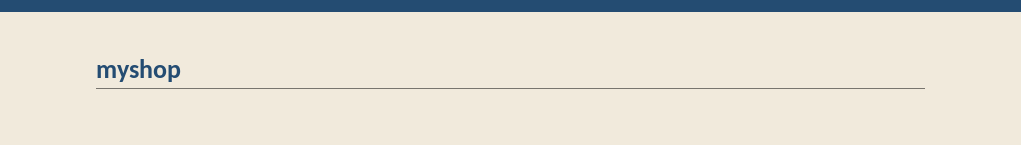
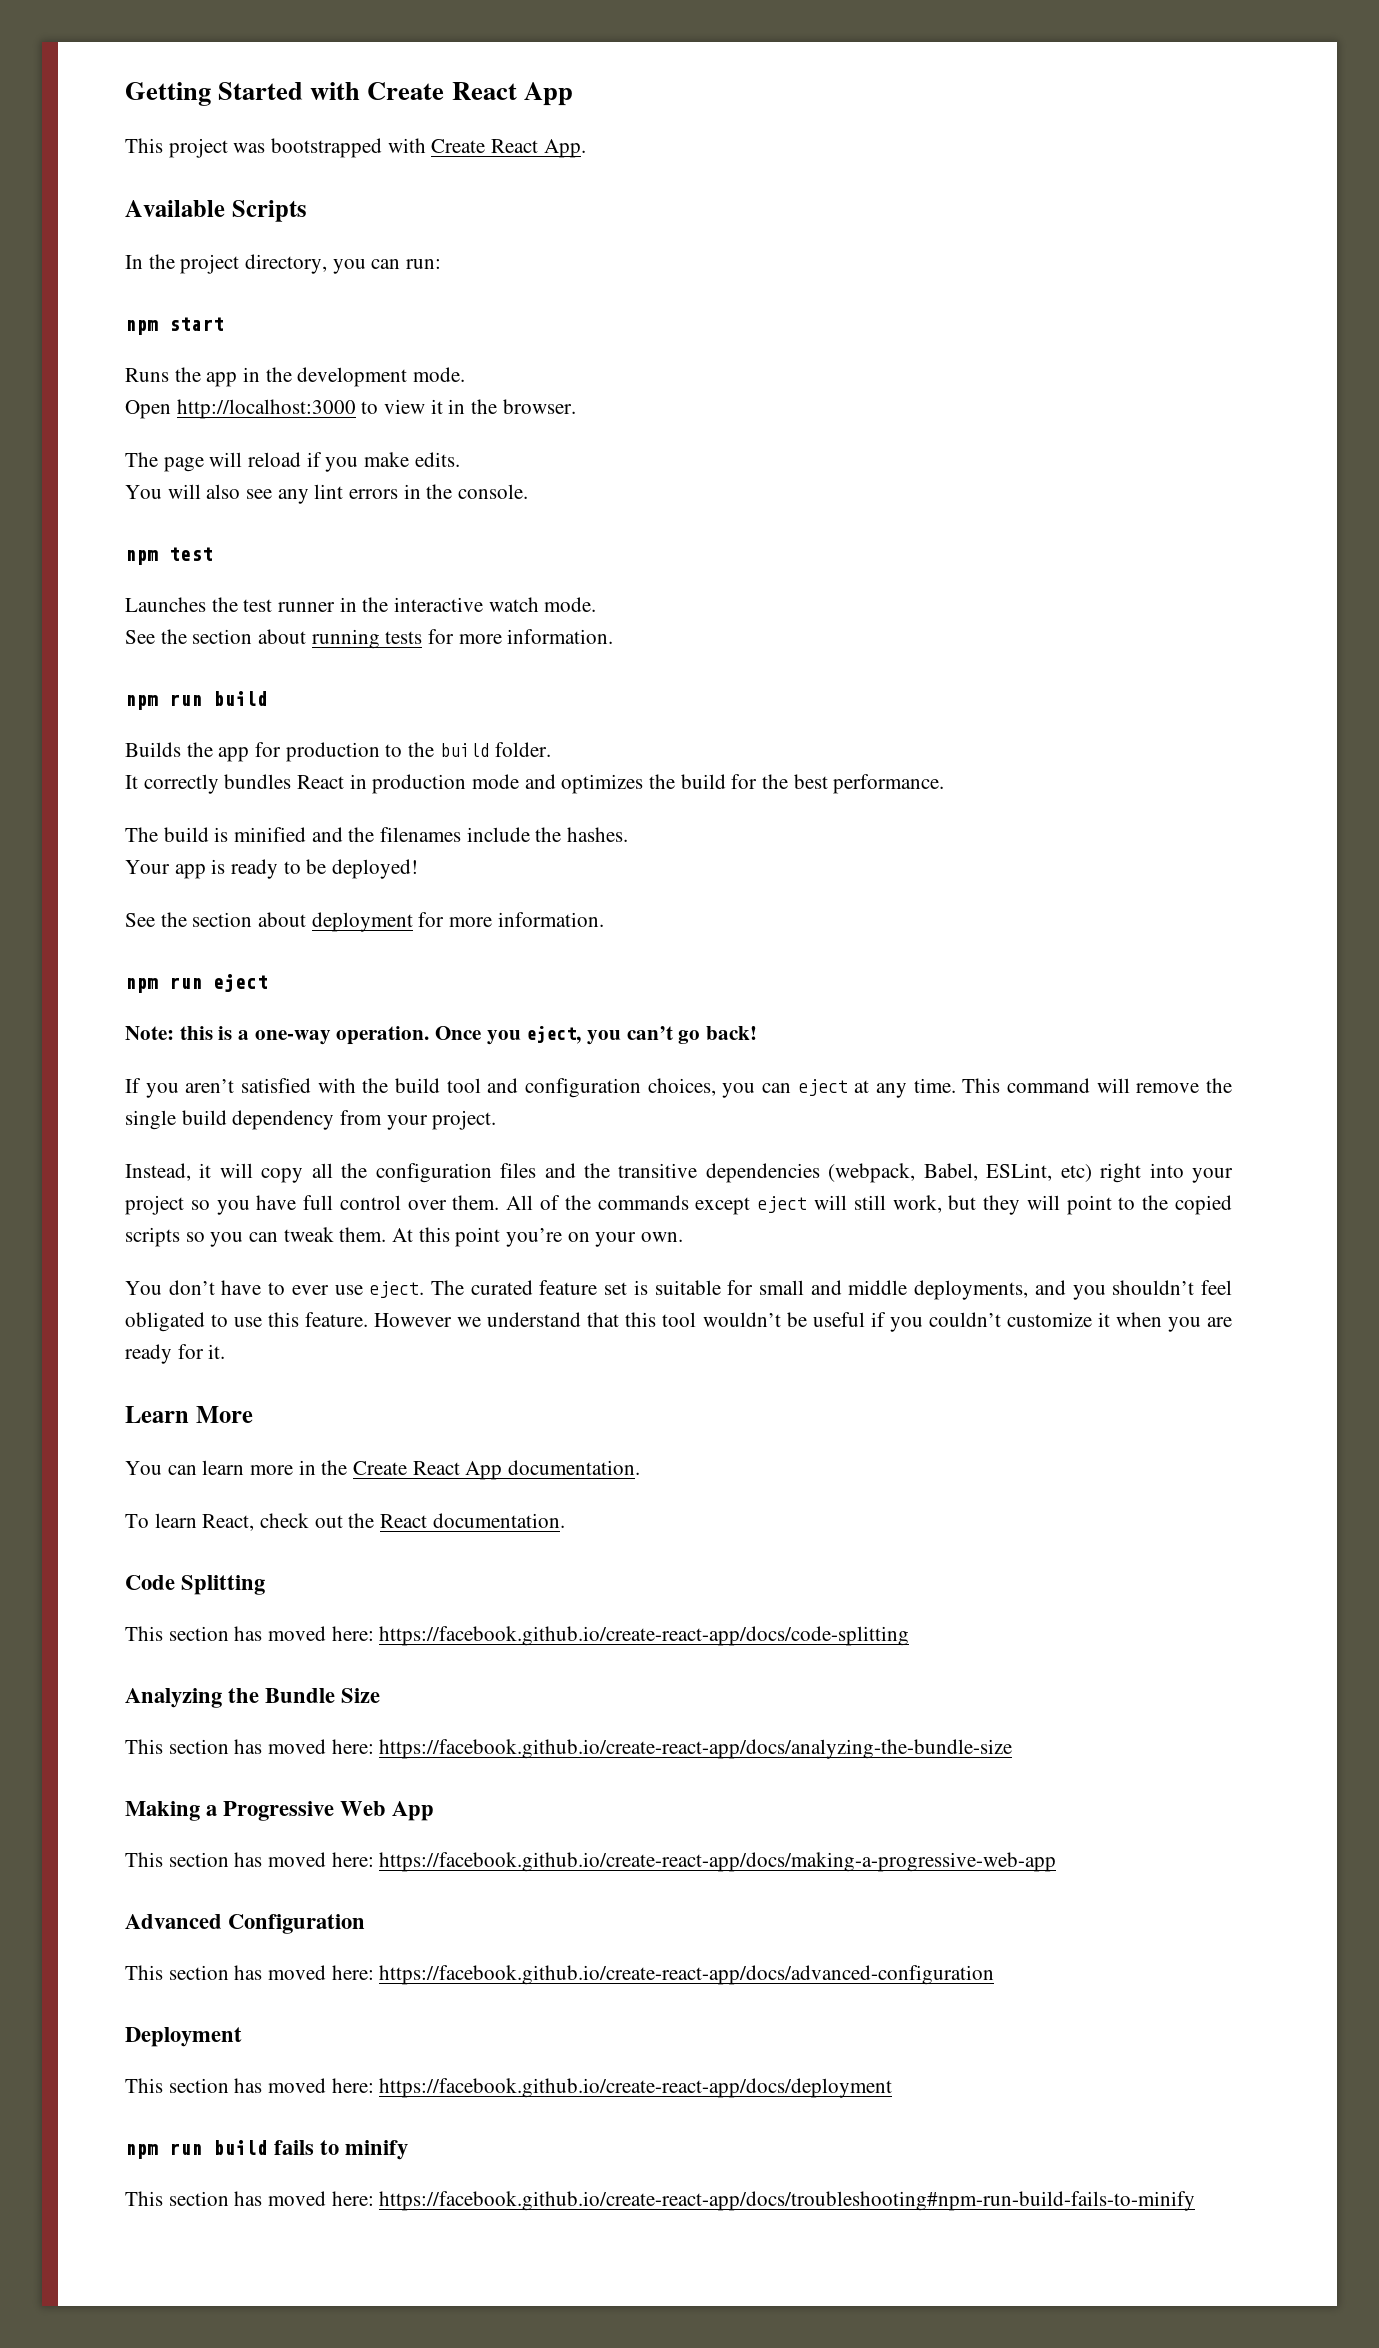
- myshop
+ Getting Started with Create React App
+ This project was bootstrapped with Create React App.
+ Available Scripts
+ In the project directory, you can run:
+ npm start
+ Runs the app in the development mode.
+ Open http://localhost:3000 to view it in the browser.
+ The page will reload if you make edits.
+ You will also see any lint errors in the console.
+ npm test
+ Launches the test runner in the interactive watch mode.
+ See the section about running tests for more information.
+ npm run build
+ Builds the app for production to the build folder.
+ It correctly bundles React in production mode and optimizes the build for the best performance.
+ The build is minified and the filenames include the hashes.
+ Your app is ready to be deployed!
+ See the section about deployment for more information.
+ npm run eject
+ Note: this is a one-way operation. Once you eject, you can’t go back!
+ If you aren’t satisfied with the build tool and configuration choices, you can eject at any time. This command will remove the single build dependency from your project.
+ Instead, it will copy all the configuration files and the transitive dependencies (webpack, Babel, ESLint, etc) right into your project so you have full control over them. All of the commands except eject will still work, but they will point to the copied scripts so you can tweak them. At this point you’re on your own.
+ You don’t have to ever use eject. The curated feature set is suitable for small and middle deployments, and you shouldn’t feel obligated to use this feature. However we understand that this tool wouldn’t be useful if you couldn’t customize it when you are ready for it.
+ Learn More
+ You can learn more in the Create React App documentation.
+ To learn React, check out the React documentation.
+ Code Splitting
+ This section has moved here: https://facebook.github.io/create-react-app/docs/code-splitting
+ Analyzing the Bundle Size
+ This section has moved here: https://facebook.github.io/create-react-app/docs/analyzing-the-bundle-size
+ Making a Progressive Web App
+ This section has moved here: https://facebook.github.io/create-react-app/docs/making-a-progressive-web-app
+ Advanced Configuration
+ This section has moved here: https://facebook.github.io/create-react-app/docs/advanced-configuration
+ Deployment
+ This section has moved here: https://facebook.github.io/create-react-app/docs/deployment
+ npm run build fails to minify
+ This section has moved here: https://facebook.github.io/create-react-app/docs/troubleshooting#npm-run-build-fails-to-minify

